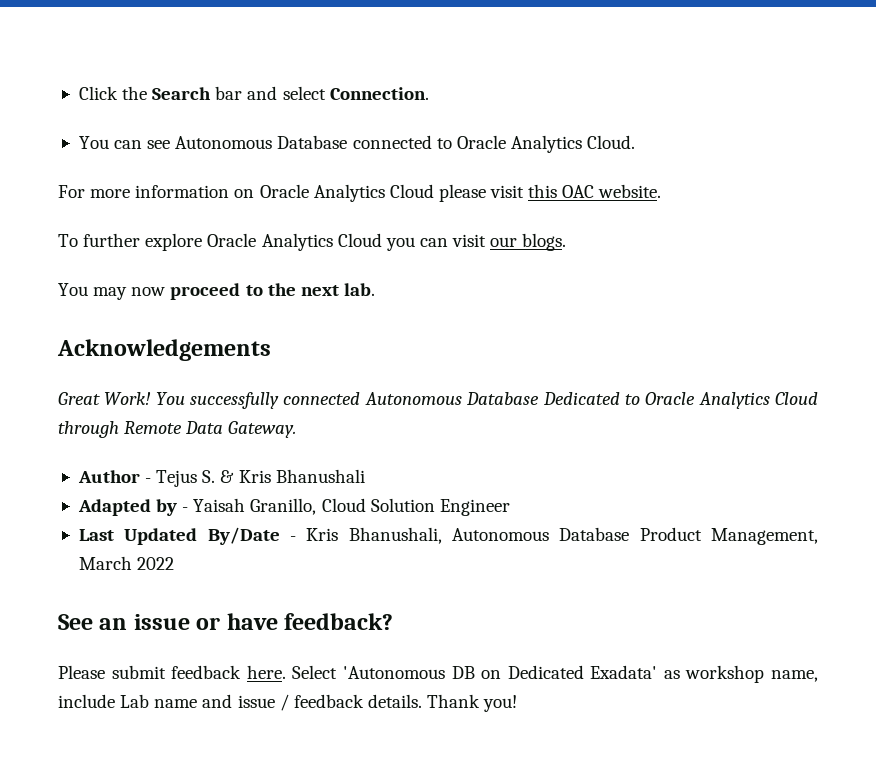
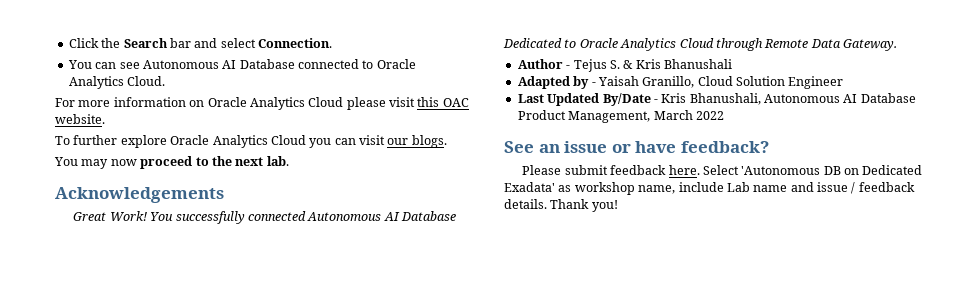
- You can see Autonomous Database connected to Oracle Analytics Cloud.
+ You can see Autonomous AI Database connected to Oracle Analytics Cloud.
- You successfully connected Autonomous Database Dedicated to Oracle Analytics Cloud through Remote Data Gateway.
+ You successfully connected Autonomous AI Database Dedicated to Oracle Analytics Cloud through Remote Data Gateway.
- Last Updated By/Date - Kris Bhanushali, Autonomous Database Product Management, March 2022
+ Last Updated By/Date - Kris Bhanushali, Autonomous AI Database Product Management, March 2022

